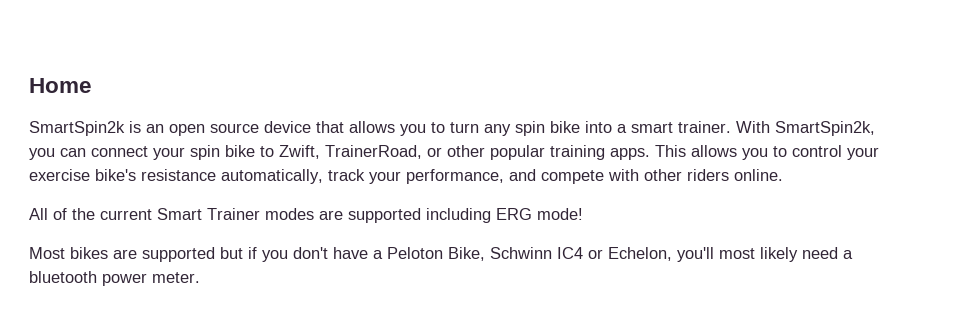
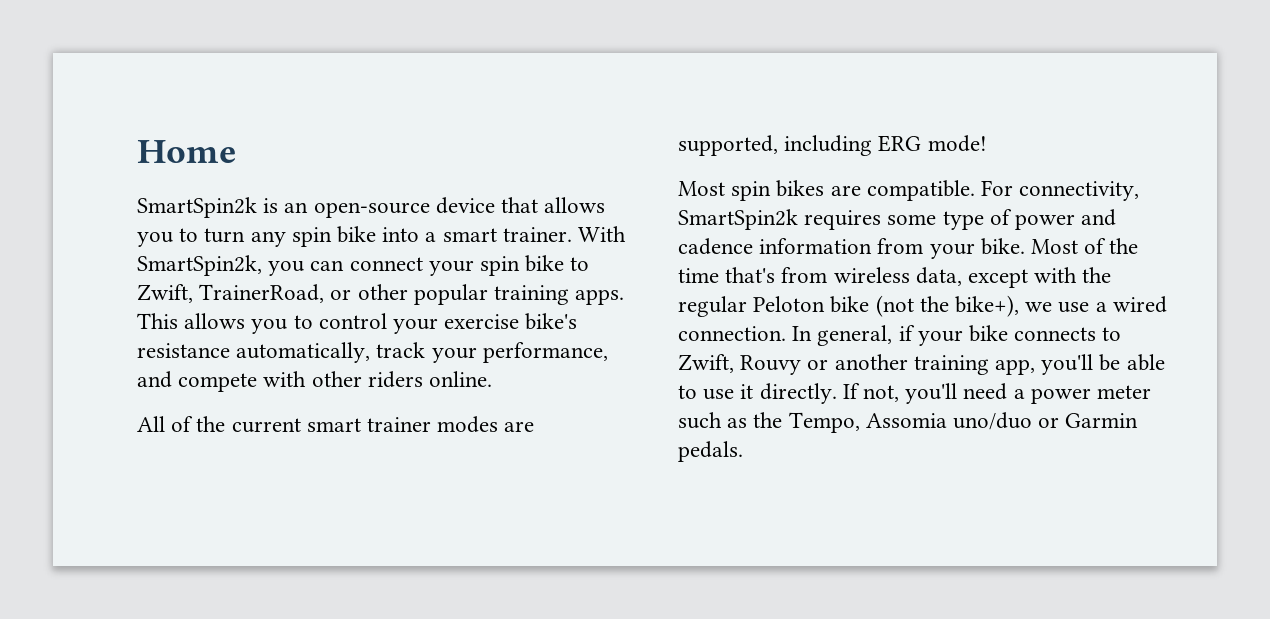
- SmartSpin2k is an open source device that allows you to turn any spin bike into a smart trainer.
+ SmartSpin2k is an open-source device that allows you to turn any spin bike into a smart trainer.
- All of the current Smart Trainer modes are supported including ERG mode!
+ All of the current smart trainer modes are supported, including ERG mode!
- Most bikes are supported but if you don't have a Peloton Bike, Schwinn IC4 or Echelon, you'll most likely need a bluetooth power meter.
+ Most spin bikes are compatible. For connectivity, SmartSpin2k requires some type of power and cadence information from your bike. Most of the time that's from wireless data, except with the regular Peloton bike (not the bike+), we use a wired connection. In general, if your bike connects to Zwift, Rouvy or another training app, you'll be able to use it directly. If not, you'll need a power meter such as the Tempo, Assomia uno/duo or Garmin pedals.

